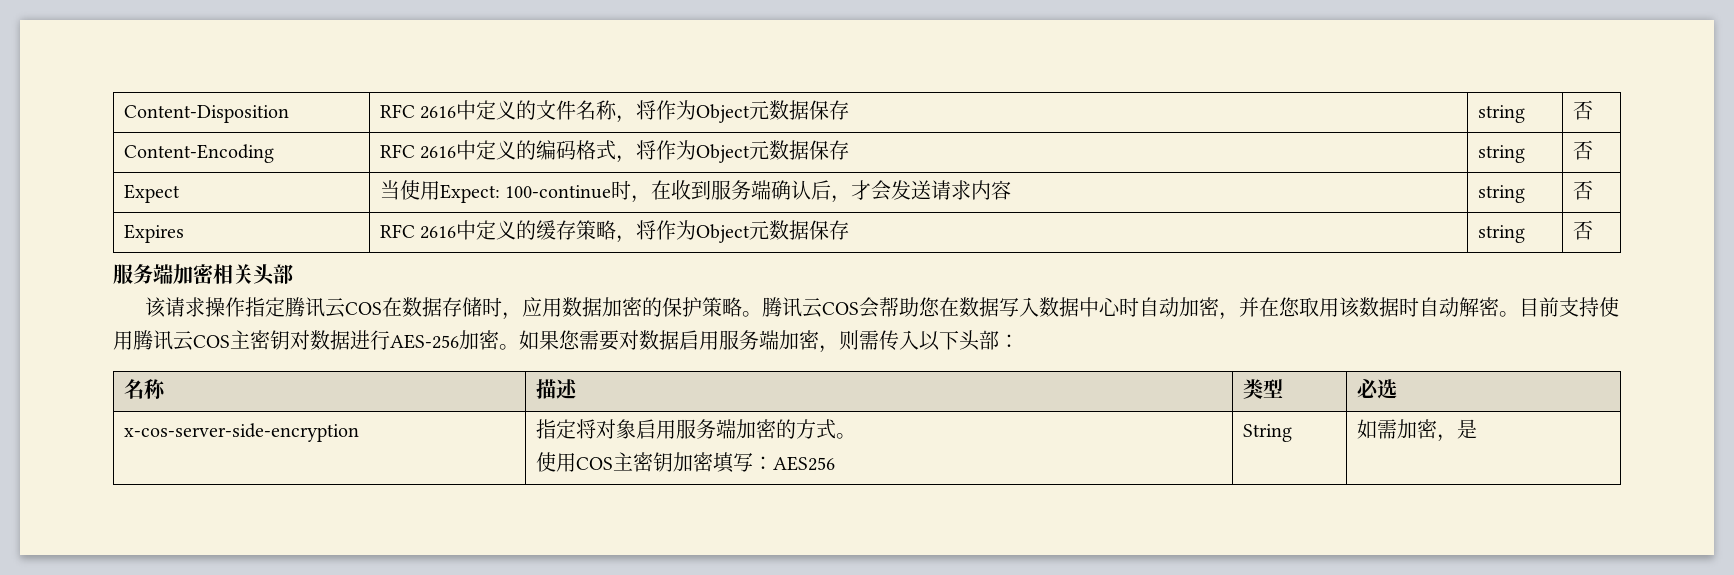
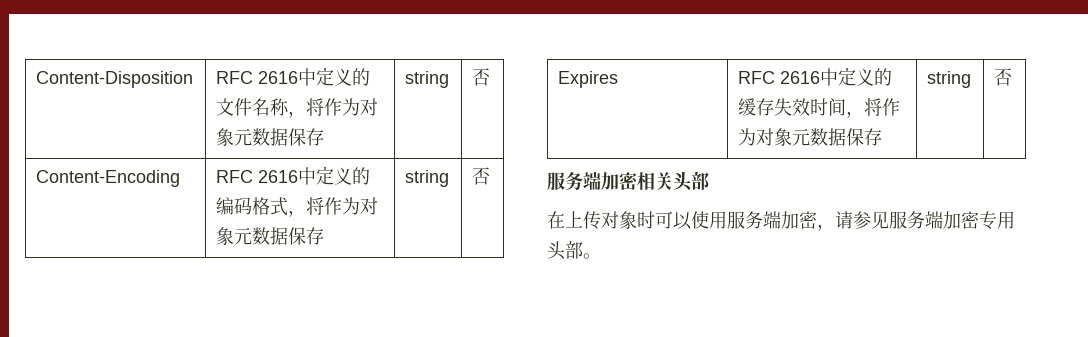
- Content-Disposition | RFC 2616中定义的文件名称，将作为Object元数据保存 | string | 否
+ Content-Disposition | RFC 2616中定义的文件名称，将作为对象元数据保存 | string | 否
- Content-Encoding | RFC 2616中定义的编码格式，将作为Object元数据保存 | string | 否
- Expect | 当使用Expect: 100-continue时，在收到服务端确认后，才会发送请求内容 | string | 否
+ Content-Encoding | RFC 2616中定义的编码格式，将作为对象元数据保存 | string | 否
- Expires | RFC 2616中定义的缓存策略，将作为Object元数据保存 | string | 否
+ Expires | RFC 2616中定义的缓存失效时间，将作为对象元数据保存 | string | 否
- 该请求操作指定腾讯云COS在数据存储时，应用数据加密的保护策略。腾讯云COS会帮助您在数据写入数据中心时自动加密，并在您取用该数据时自动解密。目前支持使用腾讯云COS主密钥对数据进行AES-256加密。如果您需要对数据启用服务端加密，则需传入以下头部：
- 名称 | 描述 | 类型 | 必选
- x-cos-server-side-encryption | 指定将对象启用服务端加密的方式。
- 使用COS主密钥加密填写：AES256 | String | 如需加密，是
+ 在上传对象时可以使用服务端加密，请参见服务端加密专用头部。

